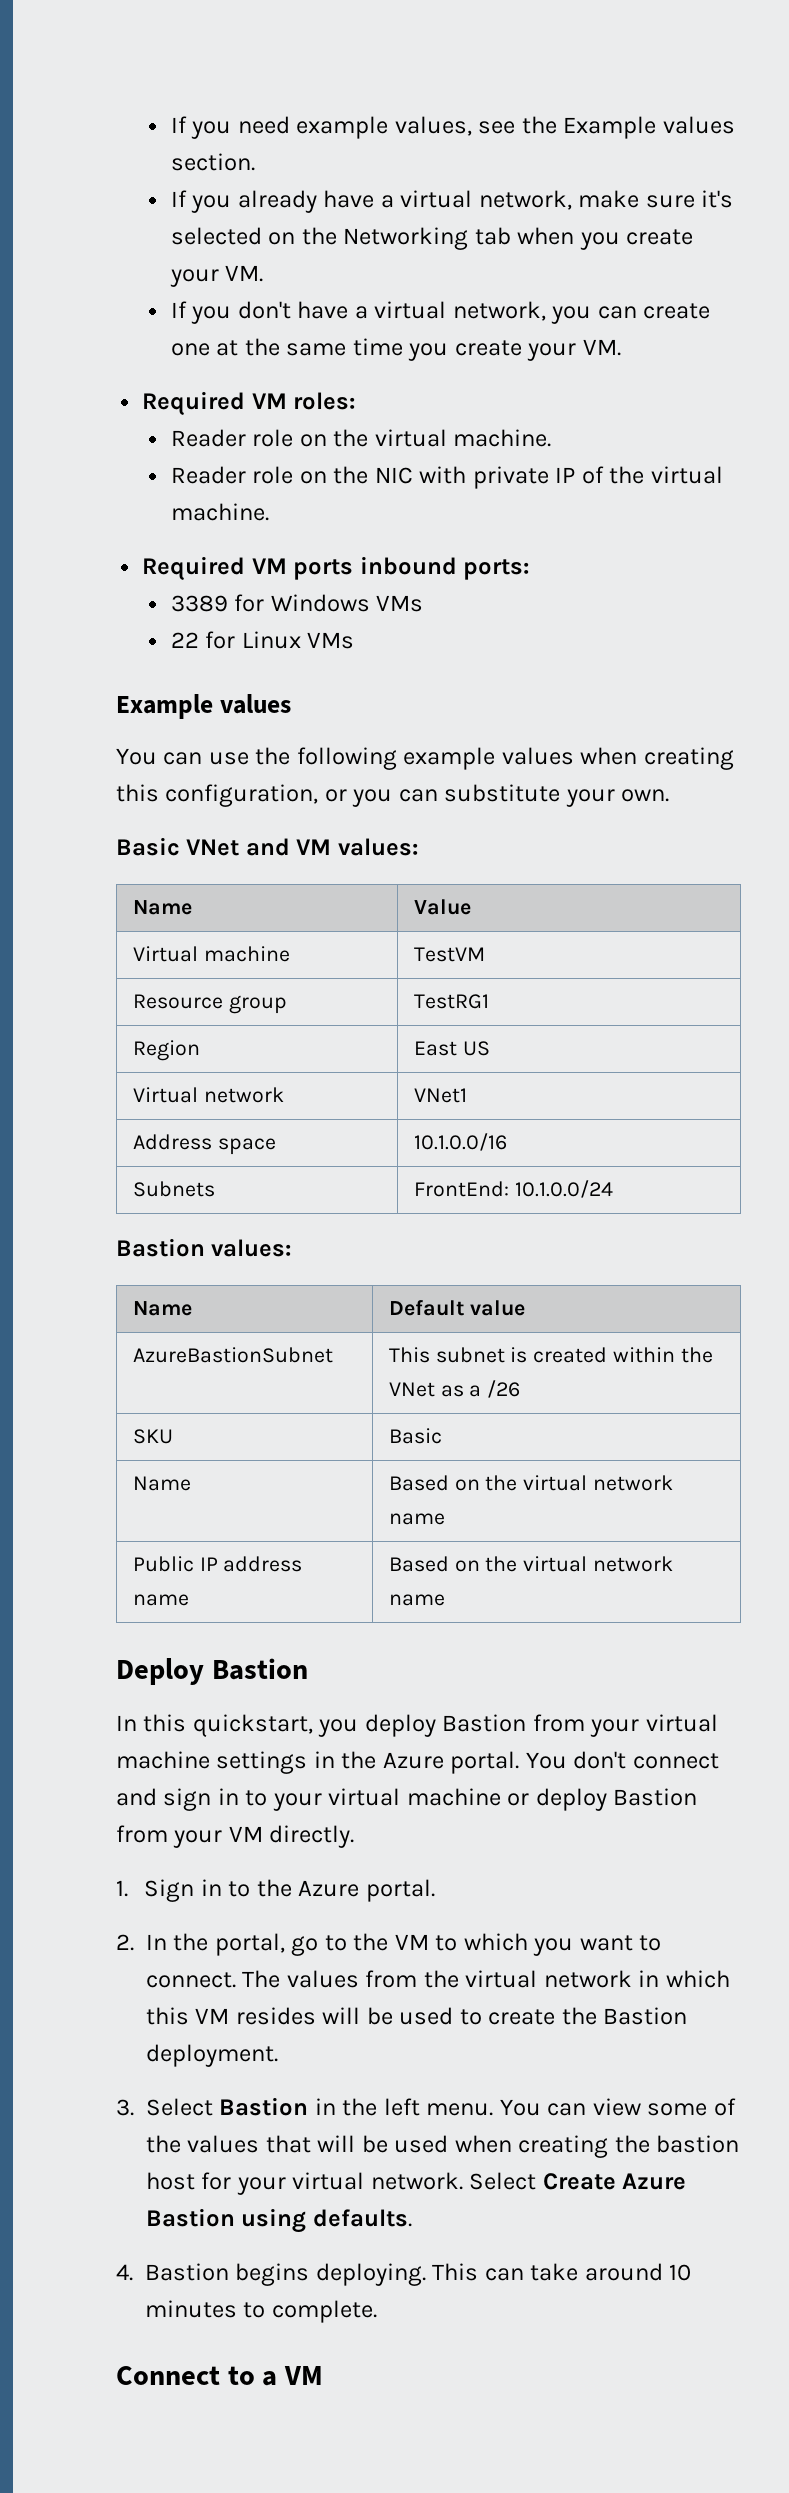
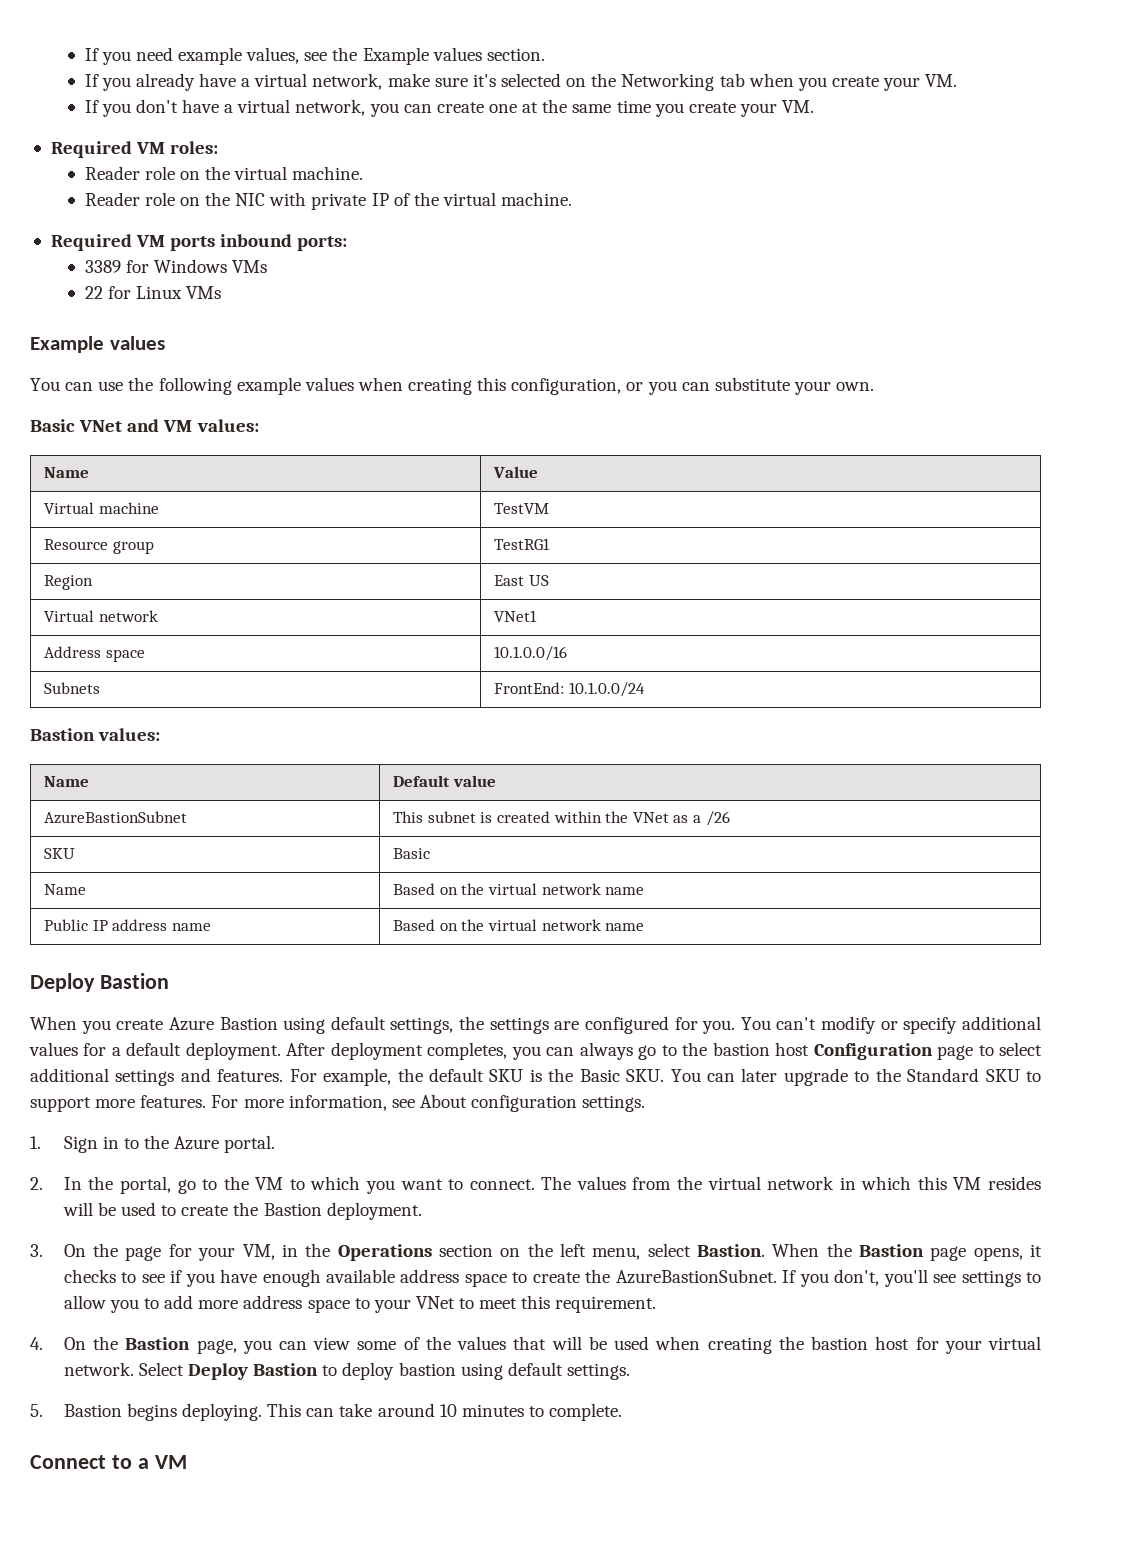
- In this quickstart, you deploy Bastion from your virtual machine settings in the Azure portal. You don't connect and sign in to your virtual machine or deploy Bastion from your VM directly.
+ When you create Azure Bastion using default settings, the settings are configured for you. You can't modify or specify additional values for a default deployment. After deployment completes, you can always go to the bastion host Configuration page to select additional settings and features. For example, the default SKU is the Basic SKU. You can later upgrade to the Standard SKU to support more features. For more information, see About configuration settings.
- 3. Select Bastion in the left menu. You can view some of the values that will be used when creating the bastion host for your virtual network.
+ 3. On the page for your VM, in the Operations section on the left menu, select Bastion. When the Bastion page opens, it checks to see if you have enough available address space to create the AzureBastionSubnet. If you don't, you'll see settings to allow you to add more address space to your VNet to meet this requirement.
+ 4. On the Bastion page, you can view some of the values that will be used when creating the bastion host for your virtual network.
- Select Create Azure Bastion using defaults.
- 4. Bastion begins deploying.
+ Select Deploy Bastion to deploy bastion using default settings.
+ 5. Bastion begins deploying.

